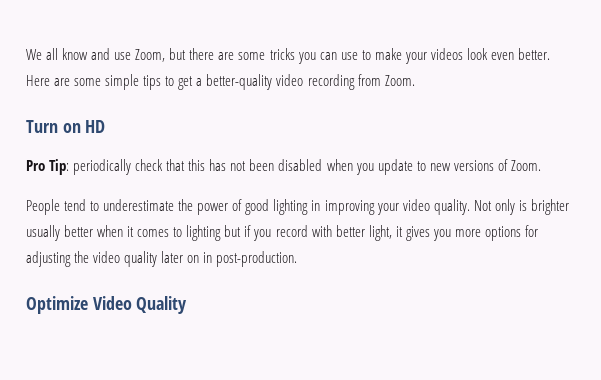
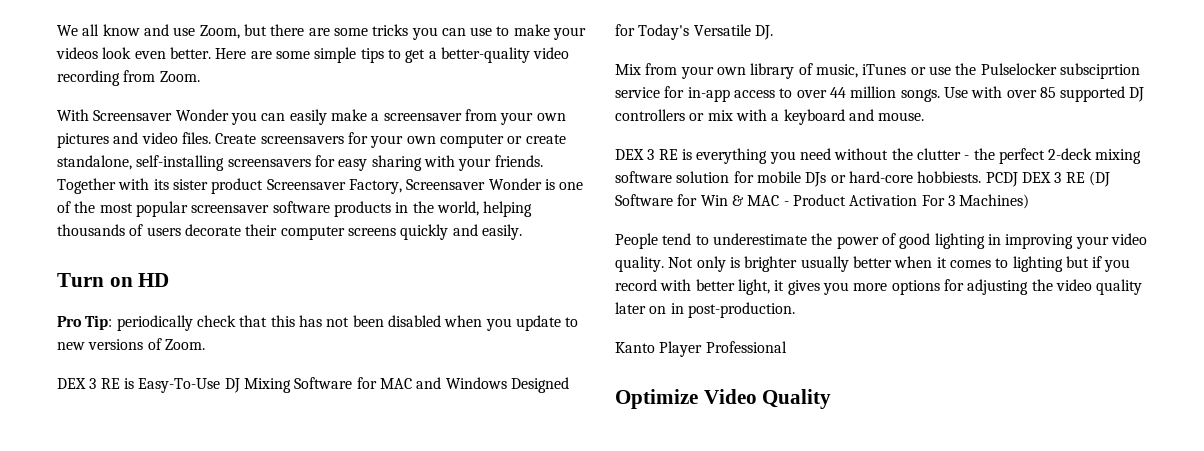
+ With Screensaver Wonder you can easily make a screensaver from your own pictures and video files. Create screensavers for your own computer or create standalone, self-installing screensavers for easy sharing with your friends. Together with its sister product Screensaver Factory, Screensaver Wonder is one of the most popular screensaver software products in the world, helping thousands of users decorate their computer screens quickly and easily.
+ DEX 3 RE is Easy-To-Use DJ Mixing Software for MAC and Windows Designed for Today's Versatile DJ.
+ Mix from your own library of music, iTunes or use the Pulselocker subsciprtion service for in-app access to over 44 million songs. Use with over 85 supported DJ controllers or mix with a keyboard and mouse.
+ DEX 3 RE is everything you need without the clutter - the perfect 2-deck mixing software solution for mobile DJs or hard-core hobbiests. PCDJ DEX 3 RE (DJ Software for Win & MAC - Product Activation For 3 Machines)
+ Kanto Player Professional

